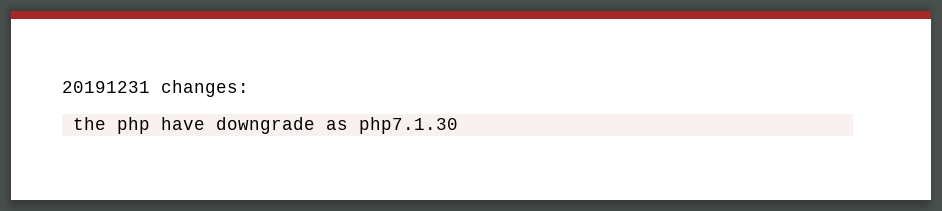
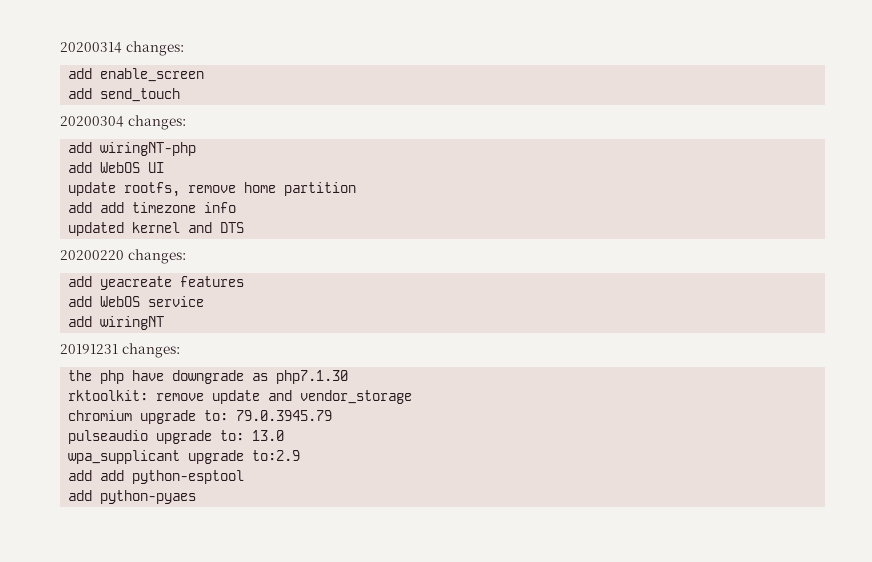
+ 20200314 changes:
+ add enable_screen
+ add send_touch
+ 20200304 changes:
+ add wiringNT-php
+ add WebOS UI
+ update rootfs, remove home partition
+ add add timezone info
+ updated kernel and DTS
+ 20200220 changes:
+ add yeacreate features
+ add WebOS service
+ add wiringNT
+ rktoolkit: remove update and vendor_storage
+ chromium upgrade to: 79.0.3945.79
+ pulseaudio upgrade to: 13.0
+ wpa_supplicant upgrade to:2.9
+ add add python-esptool
+ add python-pyaes

